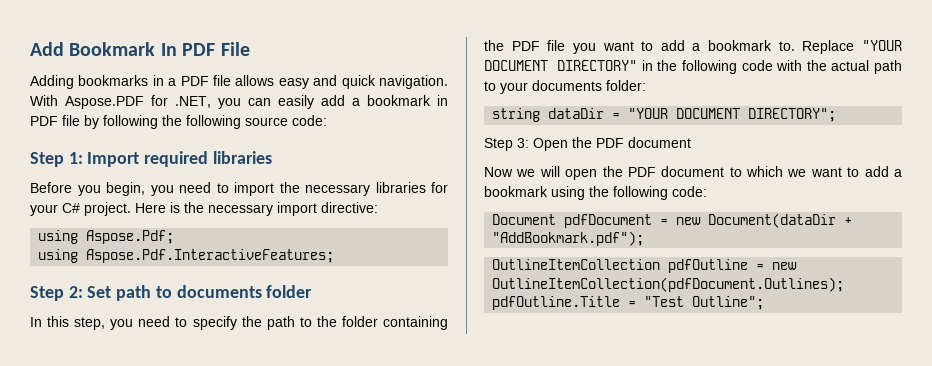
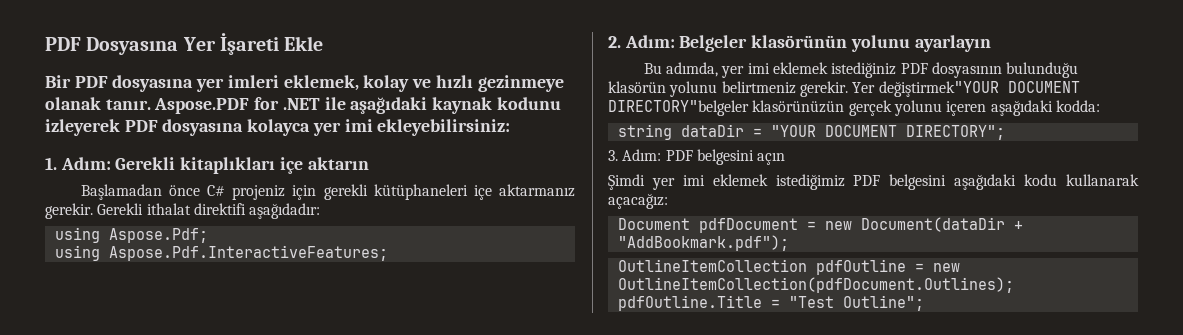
- Add Bookmark In PDF File
- Adding bookmarks in a PDF file allows easy and quick navigation. With Aspose.PDF for .NET, you can easily add a bookmark in PDF file by following the following source code:
- Step 1: Import required libraries
- Before you begin, you need to import the necessary libraries for your C# project. Here is the necessary import directive:
+ PDF Dosyasına Yer İşareti Ekle
+ Bir PDF dosyasına yer imleri eklemek, kolay ve hızlı gezinmeye olanak tanır. Aspose.PDF for .NET ile aşağıdaki kaynak kodunu izleyerek PDF dosyasına kolayca yer imi ekleyebilirsiniz:
+ 1. Adım: Gerekli kitaplıkları içe aktarın
+ Başlamadan önce C# projeniz için gerekli kütüphaneleri içe aktarmanız gerekir. Gerekli ithalat direktifi aşağıdadır:
  using Aspose.Pdf;
  using Aspose.Pdf.InteractiveFeatures;
- Step 2: Set path to documents folder
- In this step, you need to specify the path to the folder containing the PDF file you want to add a bookmark to. Replace "YOUR DOCUMENT DIRECTORY" in the following code with the actual path to your documents folder:
+ 2. Adım: Belgeler klasörünün yolunu ayarlayın
+ Bu adımda, yer imi eklemek istediğiniz PDF dosyasının bulunduğu klasörün yolunu belirtmeniz gerekir. Yer değiştirmek"YOUR DOCUMENT DIRECTORY"belgeler klasörünüzün gerçek yolunu içeren aşağıdaki kodda:
- Step 3: Open the PDF document
- Now we will open the PDF document to which we want to add a bookmark using the following code:
+ 3. Adım: PDF belgesini açın
+ Şimdi yer imi eklemek istediğimiz PDF belgesini aşağıdaki kodu kullanarak açacağız:

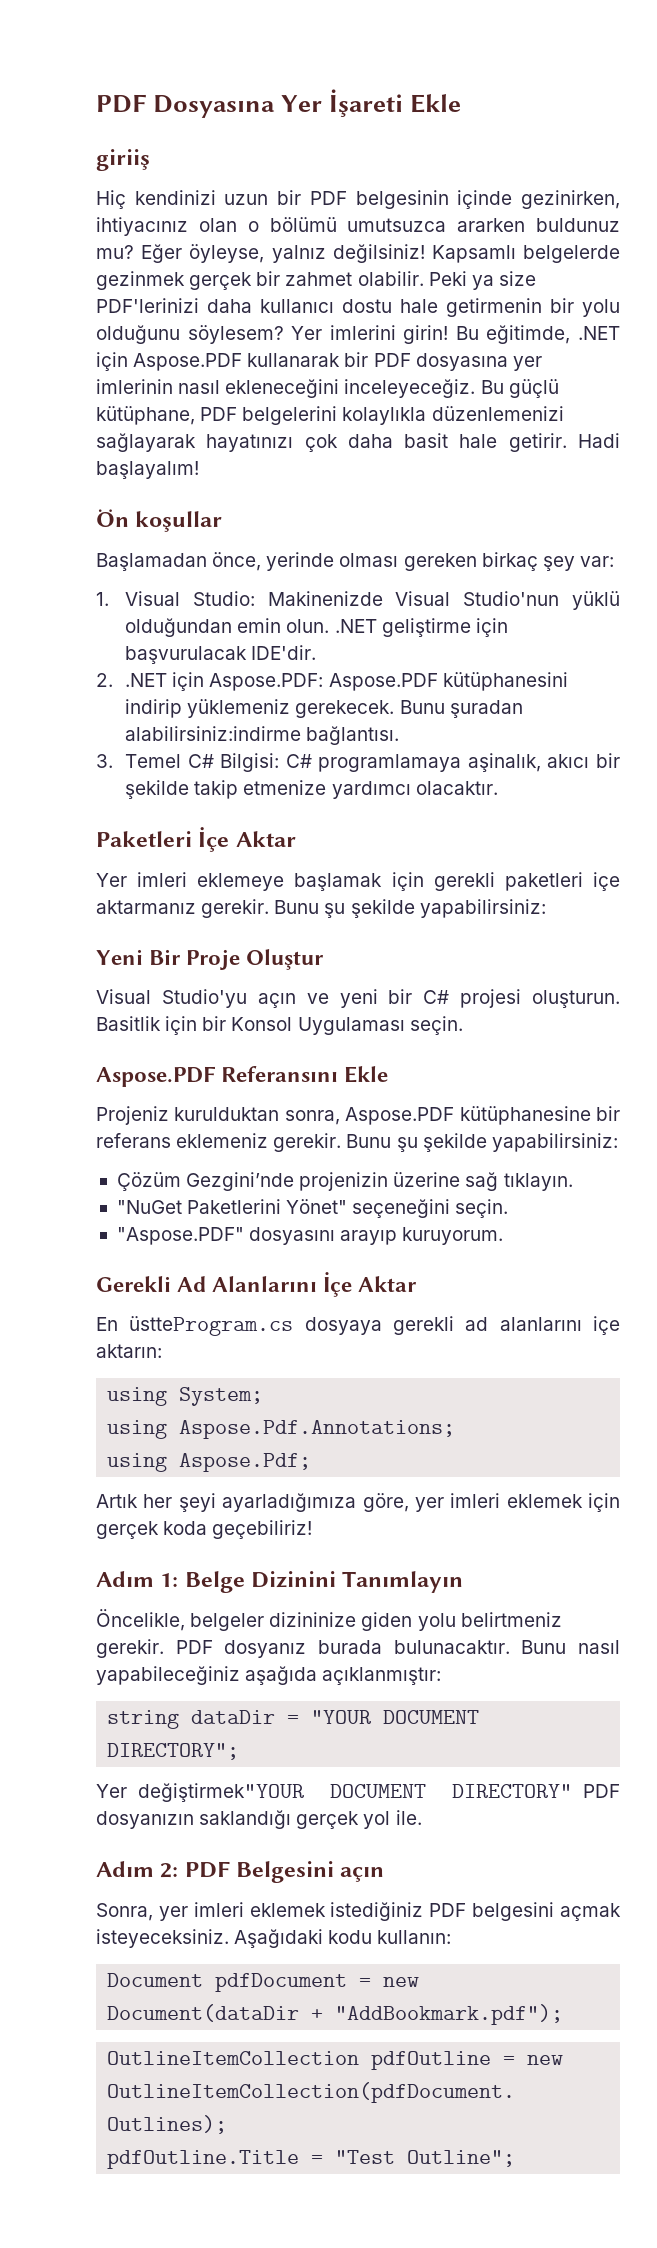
- Bir PDF dosyasına yer imleri eklemek, kolay ve hızlı gezinmeye olanak tanır. Aspose.PDF for .NET ile aşağıdaki kaynak kodunu izleyerek PDF dosyasına kolayca yer imi ekleyebilirsiniz:
- 1. Adım: Gerekli kitaplıkları içe aktarın
- Başlamadan önce C# projeniz için gerekli kütüphaneleri içe aktarmanız gerekir. Gerekli ithalat direktifi aşağıdadır:
+ giriiş
+ Hiç kendinizi uzun bir PDF belgesinin içinde gezinirken, ihtiyacınız olan o bölümü umutsuzca ararken buldunuz mu? Eğer öyleyse, yalnız değilsiniz! Kapsamlı belgelerde gezinmek gerçek bir zahmet olabilir. Peki ya size PDF'lerinizi daha kullanıcı dostu hale getirmenin bir yolu olduğunu söylesem? Yer imlerini girin! Bu eğitimde, .NET için Aspose.PDF kullanarak bir PDF dosyasına yer imlerinin nasıl ekleneceğini inceleyeceğiz. Bu güçlü kütüphane, PDF belgelerini kolaylıkla düzenlemenizi sağlayarak hayatınızı çok daha basit hale getirir. Hadi başlayalım!
+ Ön koşullar
+ Başlamadan önce, yerinde olması gereken birkaç şey var:
+ 1. Visual Studio: Makinenizde Visual Studio'nun yüklü olduğundan emin olun. .NET geliştirme için başvurulacak IDE'dir.
+ 2. .NET için Aspose.PDF: Aspose.PDF kütüphanesini indirip yüklemeniz gerekecek. Bunu şuradan alabilirsiniz:indirme bağlantısı.
+ 3. Temel C# Bilgisi: C# programlamaya aşinalık, akıcı bir şekilde takip etmenize yardımcı olacaktır.
+ Paketleri İçe Aktar
+ Yer imleri eklemeye başlamak için gerekli paketleri içe aktarmanız gerekir. Bunu şu şekilde yapabilirsiniz:
+ Yeni Bir Proje Oluştur
+ Visual Studio'yu açın ve yeni bir C# projesi oluşturun. Basitlik için bir Konsol Uygulaması seçin.
+ Aspose.PDF Referansını Ekle
+ Projeniz kurulduktan sonra, Aspose.PDF kütüphanesine bir referans eklemeniz gerekir. Bunu şu şekilde yapabilirsiniz:
+ Çözüm Gezgini’nde projenizin üzerine sağ tıklayın.
+ "NuGet Paketlerini Yönet" seçeneğini seçin.
+ "Aspose.PDF" dosyasını arayıp kuruyorum.
+ Gerekli Ad Alanlarını İçe Aktar
+ En üstteProgram.cs dosyaya gerekli ad alanlarını içe aktarın:
+ using System;
+ using Aspose.Pdf.Annotations;
  using Aspose.Pdf;
- using Aspose.Pdf.InteractiveFeatures;
- 2. Adım: Belgeler klasörünün yolunu ayarlayın
- Bu adımda, yer imi eklemek istediğiniz PDF dosyasının bulunduğu klasörün yolunu belirtmeniz gerekir. Yer değiştirmek"YOUR DOCUMENT DIRECTORY"belgeler klasörünüzün gerçek yolunu içeren aşağıdaki kodda:
+ Artık her şeyi ayarladığımıza göre, yer imleri eklemek için gerçek koda geçebiliriz!
+ Adım 1: Belge Dizinini Tanımlayın
+ Öncelikle, belgeler dizininize giden yolu belirtmeniz gerekir. PDF dosyanız burada bulunacaktır. Bunu nasıl yapabileceğiniz aşağıda açıklanmıştır:
- 3. Adım: PDF belgesini açın
- Şimdi yer imi eklemek istediğimiz PDF belgesini aşağıdaki kodu kullanarak açacağız:
+ Yer değiştirmek"YOUR DOCUMENT DIRECTORY" PDF dosyanızın saklandığı gerçek yol ile.
+ Adım 2: PDF Belgesini açın
+ Sonra, yer imleri eklemek istediğiniz PDF belgesini açmak isteyeceksiniz. Aşağıdaki kodu kullanın:

